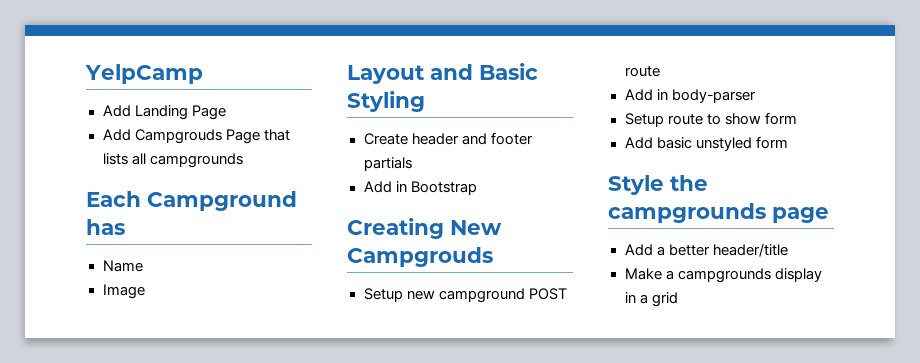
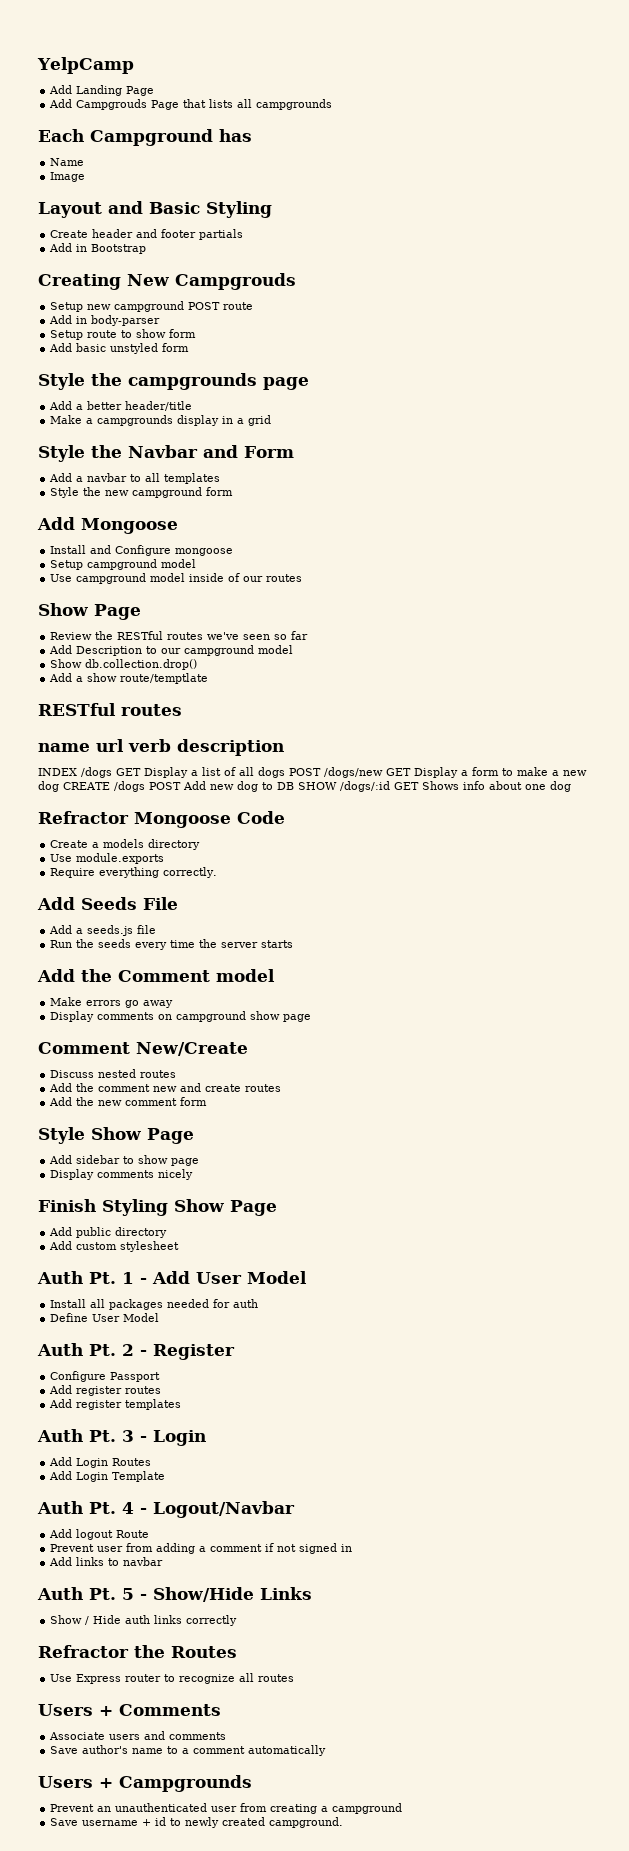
+ Style the Navbar and Form
+ Add a navbar to all templates
+ Style the new campground form
+ Add Mongoose
+ Install and Configure mongoose
+ Setup campground model
+ Use campground model inside of our routes
+ Show Page
+ Review the RESTful routes we've seen so far
+ Add Description to our campground model
+ Show db.collection.drop()
+ Add a show route/temptlate
+ RESTful routes
+ name url verb description
+ INDEX /dogs GET Display a list of all dogs POST /dogs/new GET Display a form to make a new dog CREATE /dogs POST Add new dog to DB SHOW /dogs/:id GET Shows info about one dog
+ Refractor Mongoose Code
+ Create a models directory
+ Use module.exports
+ Require everything correctly.
+ Add Seeds File
+ Add a seeds.js file
+ Run the seeds every time the server starts
+ Add the Comment model
+ Make errors go away
+ Display comments on campground show page
+ Comment New/Create
+ Discuss nested routes
+ Add the comment new and create routes
+ Add the new comment form
+ Style Show Page
+ Add sidebar to show page
+ Display comments nicely
+ Finish Styling Show Page
+ Add public directory
+ Add custom stylesheet
+ Auth Pt. 1 - Add User Model
+ Install all packages needed for auth
+ Define User Model
+ Auth Pt. 2 - Register
+ Configure Passport
+ Add register routes
+ Add register templates
+ Auth Pt. 3 - Login
+ Add Login Routes
+ Add Login Template
+ Auth Pt. 4 - Logout/Navbar
+ Add logout Route
+ Prevent user from adding a comment if not signed in
+ Add links to navbar
+ Auth Pt. 5 - Show/Hide Links
+ Show / Hide auth links correctly
+ Refractor the Routes
+ Use Express router to recognize all routes
+ Users + Comments
+ Associate users and comments
+ Save author's name to a comment automatically
+ Users + Campgrounds
+ Prevent an unauthenticated user from creating a campground
+ Save username + id to newly created campground.

